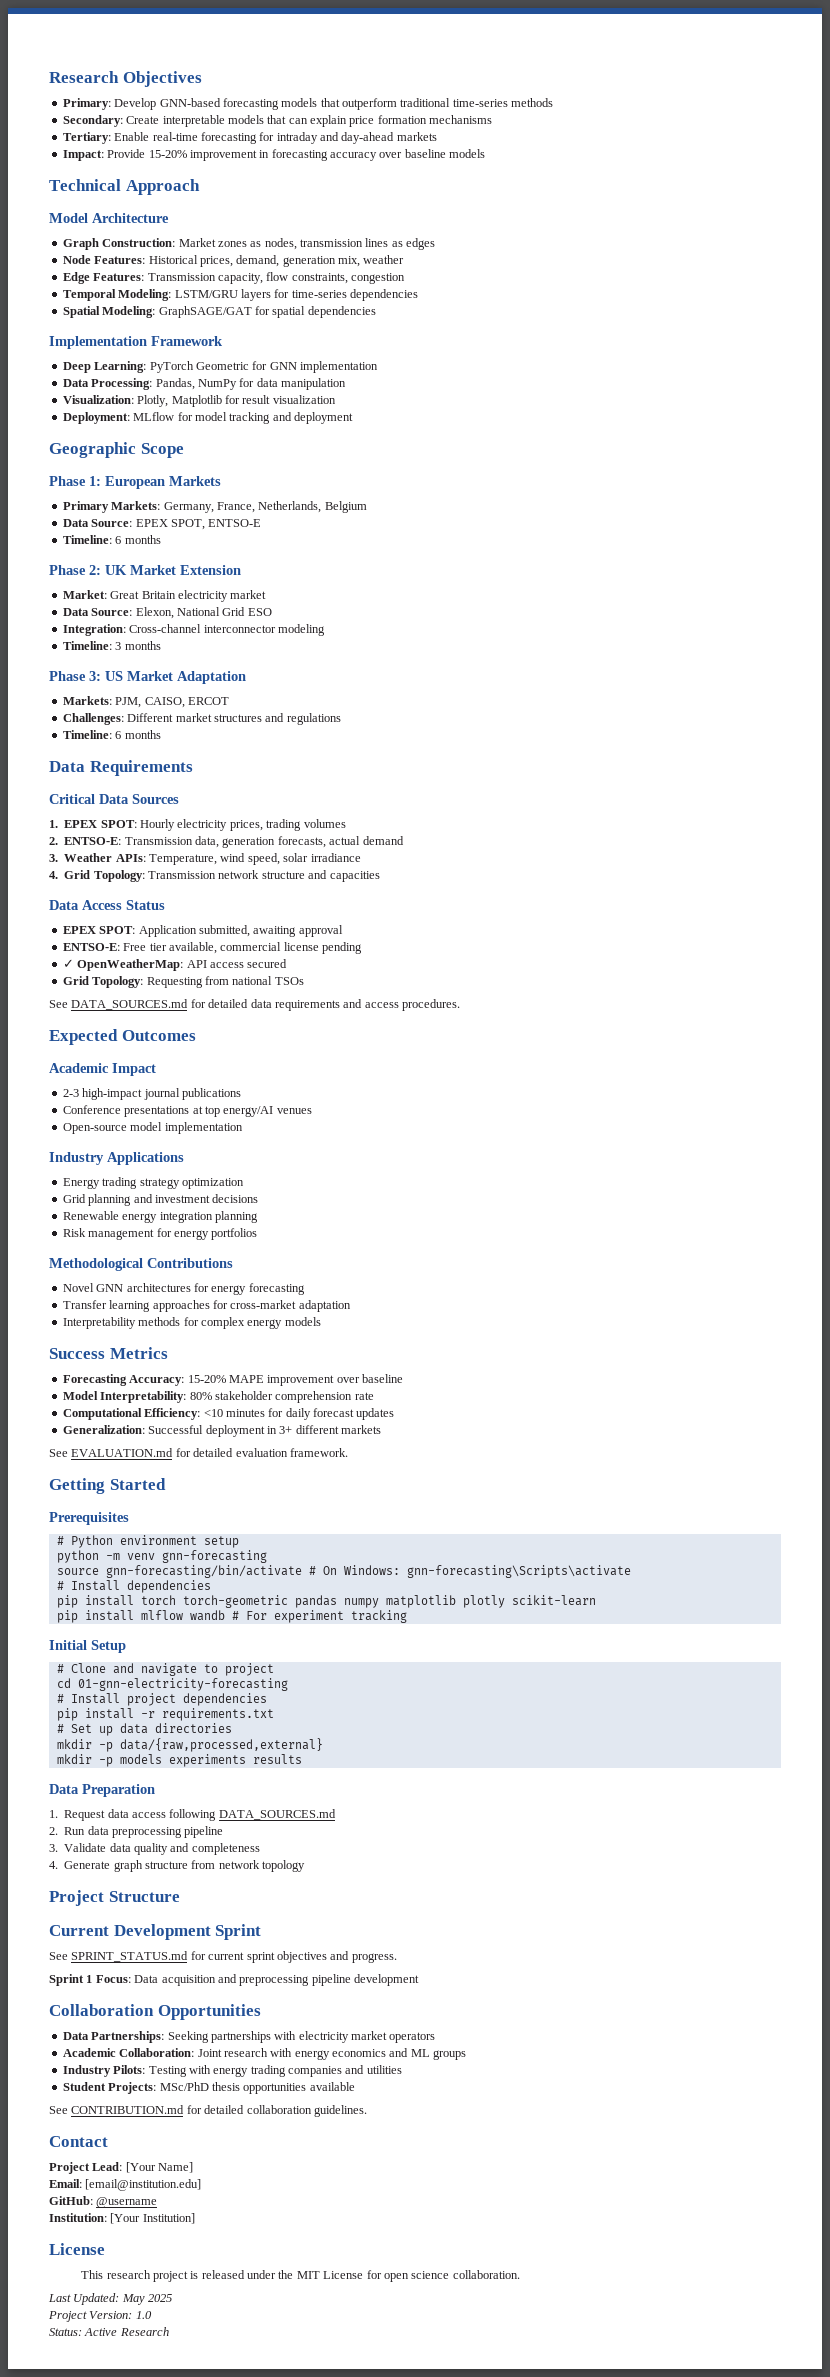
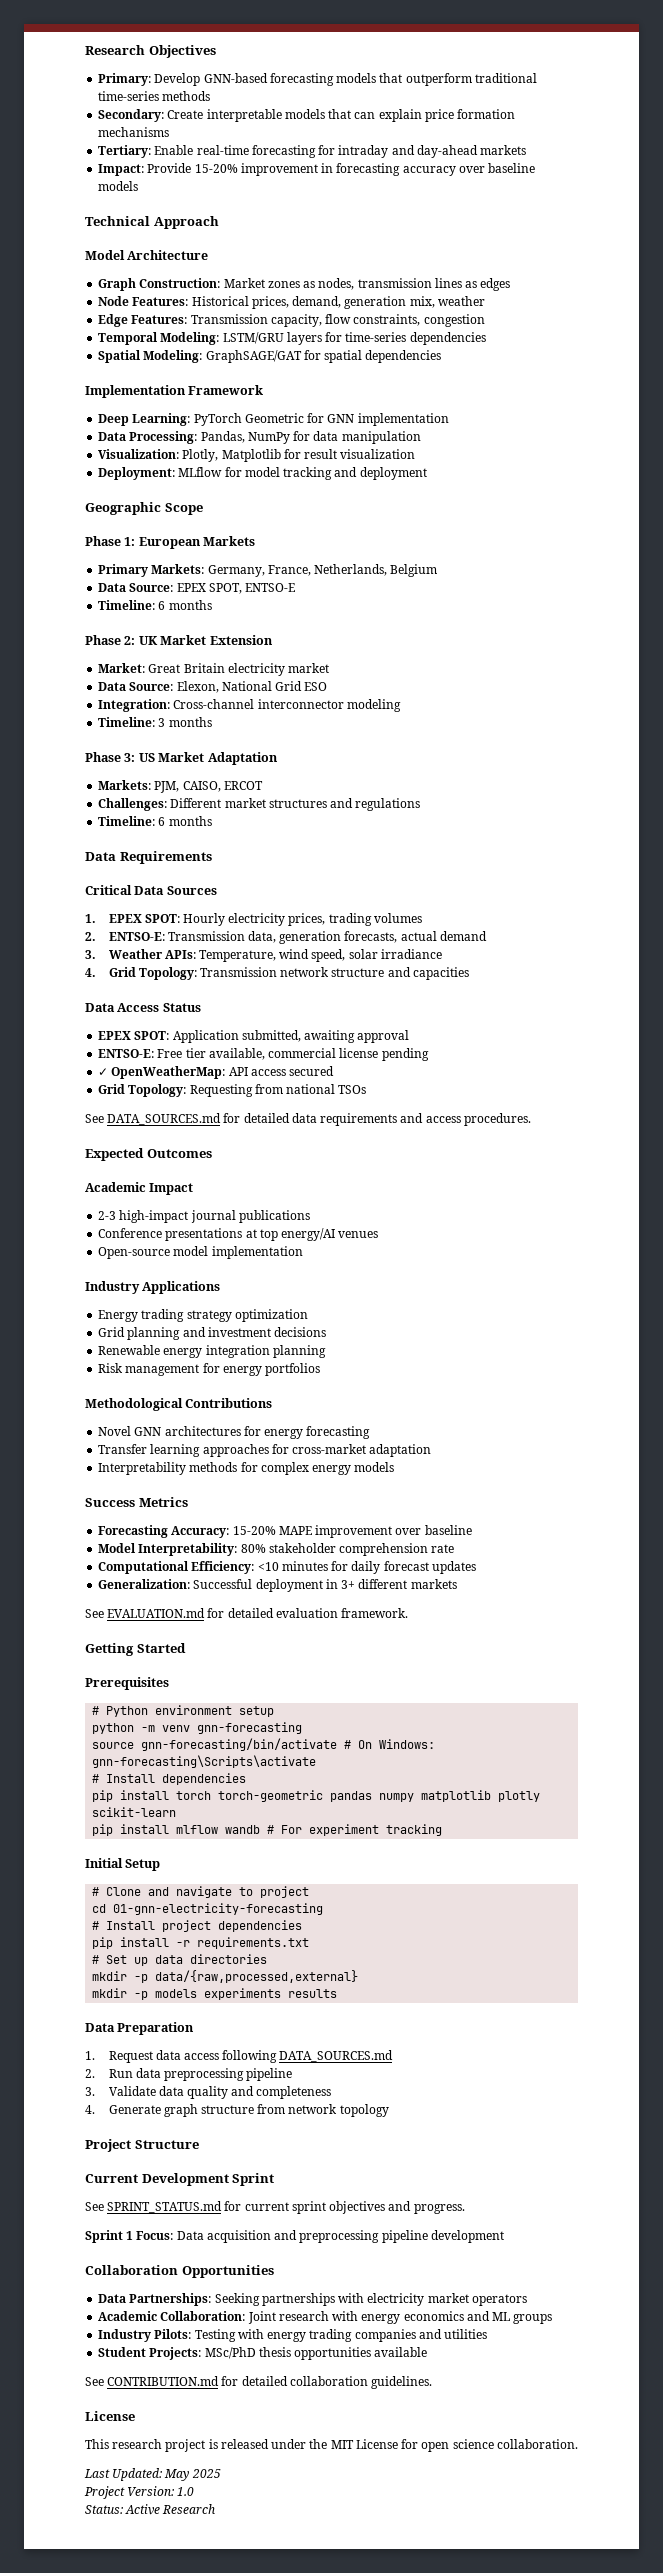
- Contact
- Project Lead: [Your Name]
- Email: [email@institution.edu]
- GitHub: @username
- Institution: [Your Institution]

